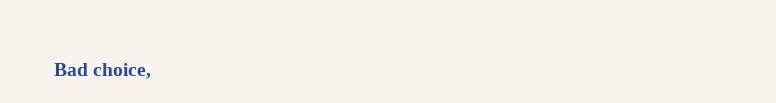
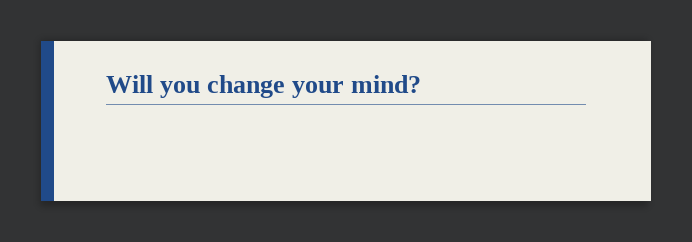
- Bad choice,
+ Will you change your mind?

